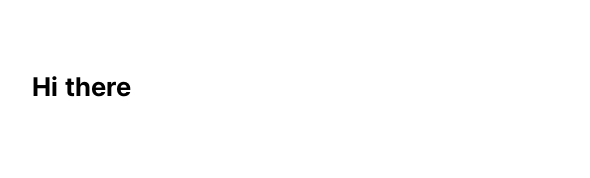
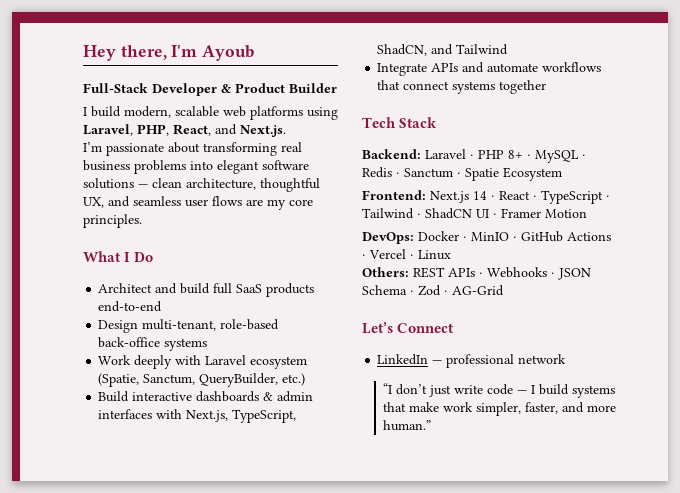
- Hi there
+ Hey there, I'm Ayoub
+ Full-Stack Developer & Product Builder
+ I build modern, scalable web platforms using Laravel, PHP, React, and Next.js.
+ I’m passionate about transforming real business problems into elegant software solutions — clean architecture, thoughtful UX, and seamless user flows are my core principles.
+ What I Do
+ Architect and build full SaaS products end-to-end
+ Design multi-tenant, role-based back-office systems
+ Work deeply with Laravel ecosystem (Spatie, Sanctum, QueryBuilder, etc.)
+ Build interactive dashboards & admin interfaces with Next.js, TypeScript, ShadCN, and Tailwind
+ Integrate APIs and automate workflows that connect systems together
+ Tech Stack
+ Backend: Laravel · PHP 8+ · MySQL · Redis · Sanctum · Spatie Ecosystem
+ Frontend: Next.js 14 · React · TypeScript · Tailwind · ShadCN UI · Framer Motion
+ DevOps: Docker · MinIO · GitHub Actions · Vercel · Linux
+ Others: REST APIs · Webhooks · JSON Schema · Zod · AG-Grid
+ Let’s Connect
+ LinkedIn — professional network
+ “I don’t just write code — I build systems that make work simpler, faster, and more human.”

